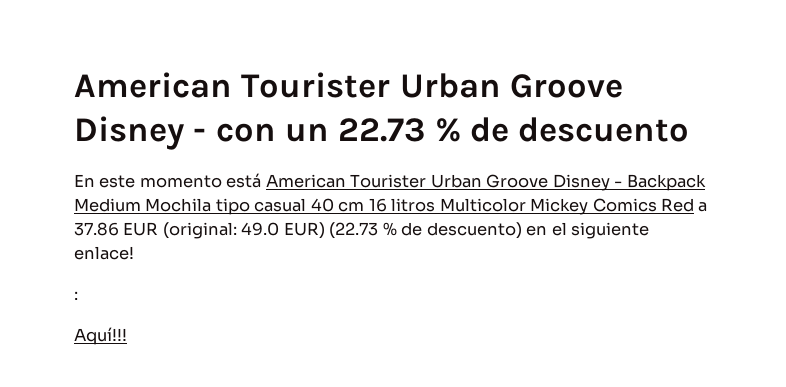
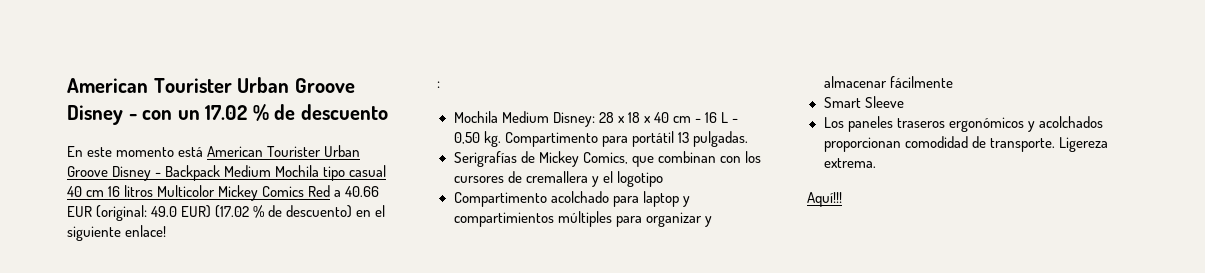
- American Tourister Urban Groove Disney - con un 22.73 % de descuento
+ American Tourister Urban Groove Disney - con un 17.02 % de descuento
- En este momento está American Tourister Urban Groove Disney - Backpack Medium Mochila tipo casual 40 cm 16 litros Multicolor Mickey Comics Red a 37.86 EUR (original: 49.0 EUR) (22.73 % de descuento) en el siguiente enlace!
+ En este momento está American Tourister Urban Groove Disney - Backpack Medium Mochila tipo casual 40 cm 16 litros Multicolor Mickey Comics Red a 40.66 EUR (original: 49.0 EUR) (17.02 % de descuento) en el siguiente enlace!
+ Mochila Medium Disney: 28 x 18 x 40 cm - 16 L - 0,50 kg. Compartimento para portátil 13 pulgadas.
+ Serigrafías de Mickey Comics, que combinan con los cursores de cremallera y el logotipo
+ Compartimento acolchado para laptop y compartimientos múltiples para organizar y almacenar fácilmente
+ Smart Sleeve
+ Los paneles traseros ergonómicos y acolchados proporcionan comodidad de transporte. Ligereza extrema.

